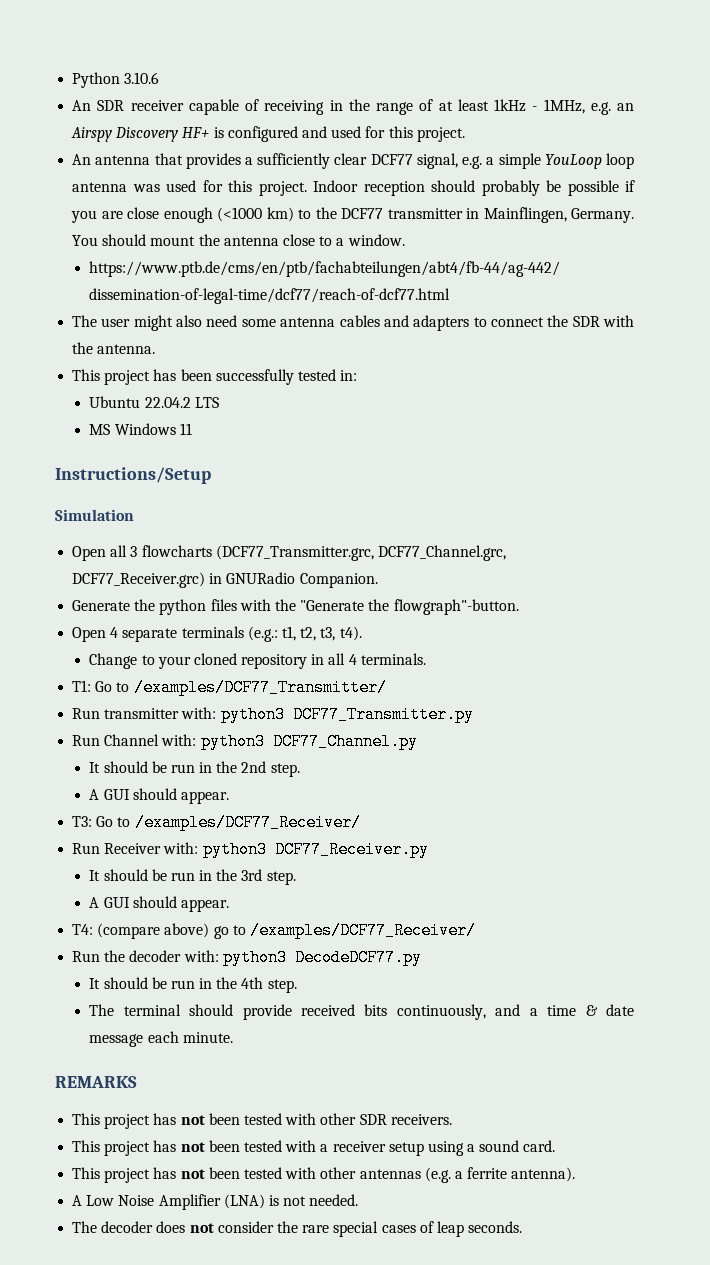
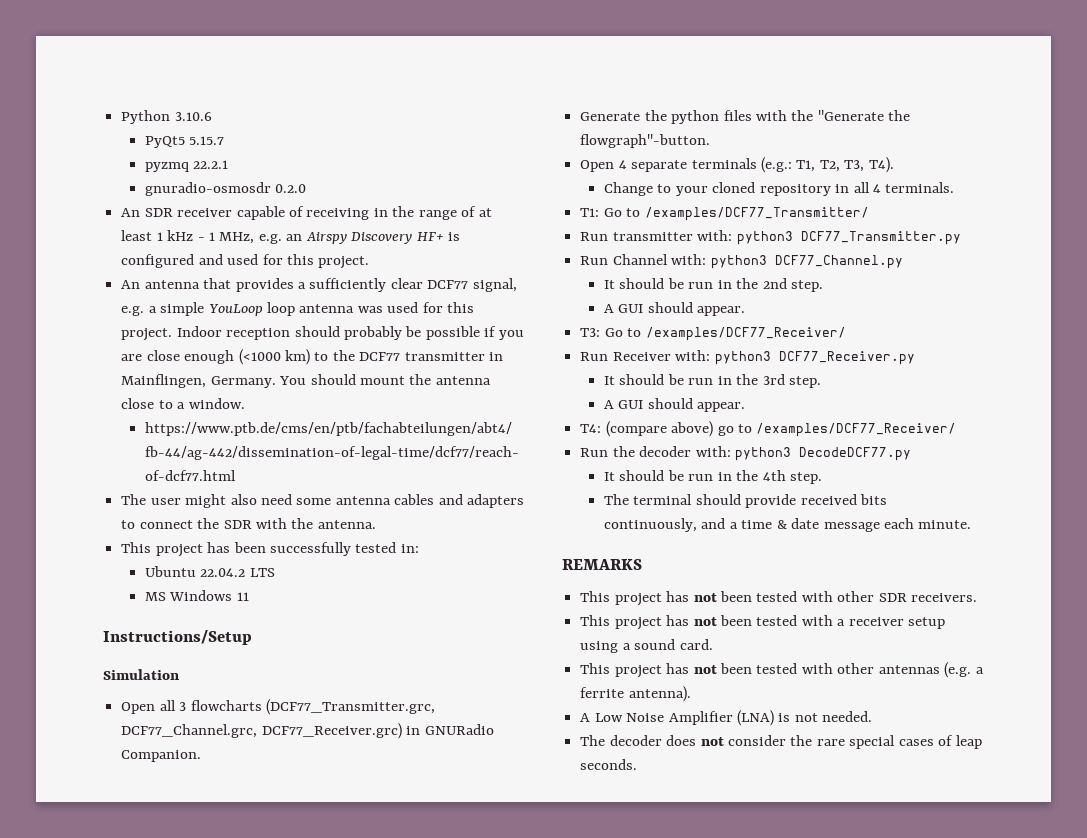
+ PyQt5 5.15.7
+ pyzmq 22.2.1
+ gnuradio-osmosdr 0.2.0
- An SDR receiver capable of receiving in the range of at least 1kHz - 1MHz, e.g. an Airspy Discovery HF+ is configured and used for this project.
+ An SDR receiver capable of receiving in the range of at least 1 kHz - 1 MHz, e.g. an Airspy Discovery HF+ is configured and used for this project.
- Open 4 separate terminals (e.g.: t1, t2, t3, t4).
+ Open 4 separate terminals (e.g.: T1, T2, T3, T4).

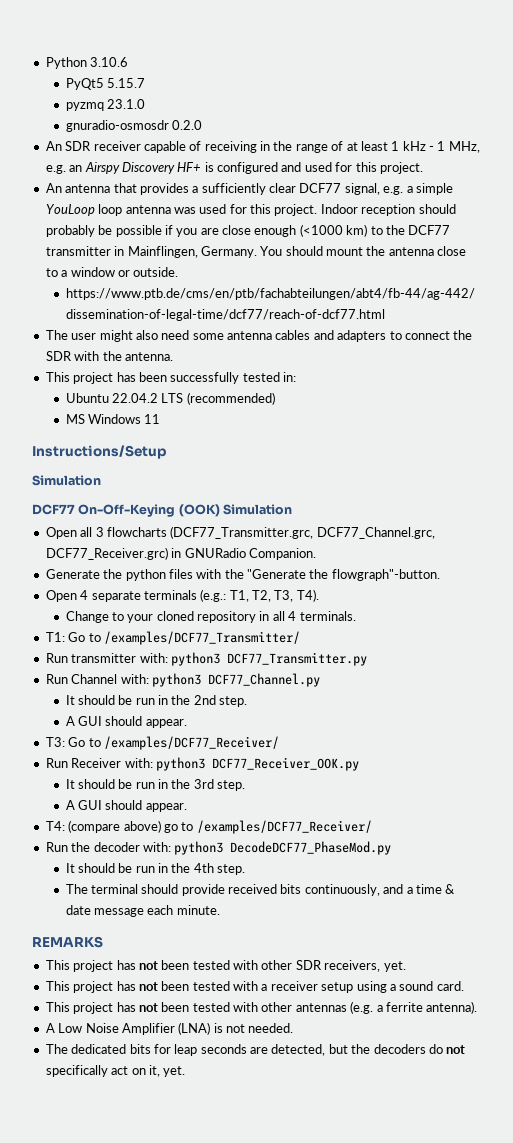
- pyzmq 22.2.1
+ pyzmq 23.1.0
- You should mount the antenna close to a window.
+ You should mount the antenna close to a window or outside.
- Ubuntu 22.04.2 LTS
+ Ubuntu 22.04.2 LTS (recommended)
+ DCF77 On-Off-Keying (OOK) Simulation
- Run Receiver with: python3 DCF77_Receiver.py
+ Run Receiver with: python3 DCF77_Receiver_OOK.py
- Run the decoder with: python3 DecodeDCF77.py
+ Run the decoder with: python3 DecodeDCF77_PhaseMod.py
- This project has not been tested with other SDR receivers.
+ This project has not been tested with other SDR receivers, yet.
- The decoder does not consider the rare special cases of leap seconds.
+ The dedicated bits for leap seconds are detected, but the decoders do not specifically act on it, yet.

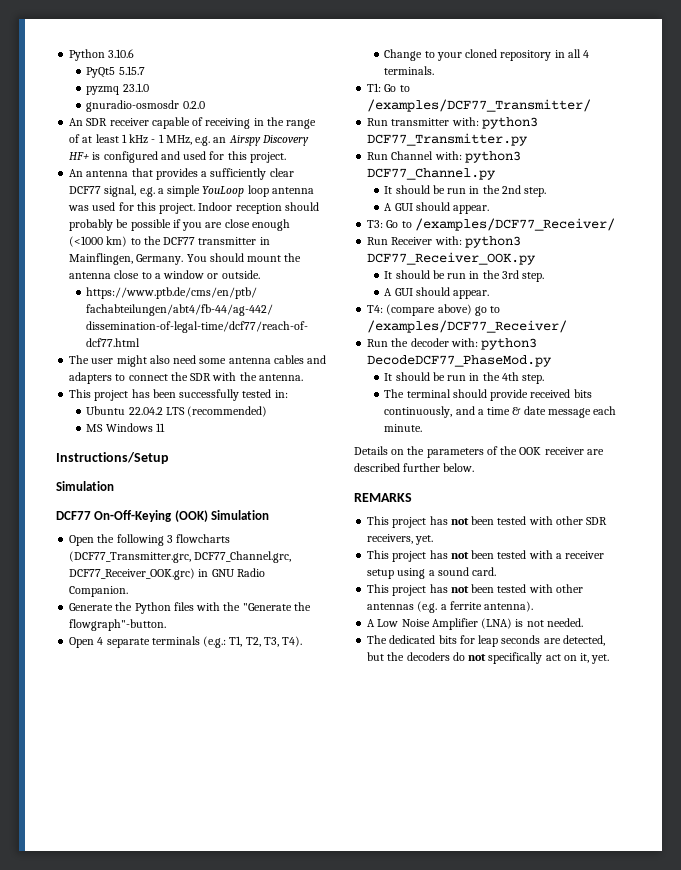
- Open all 3 flowcharts (DCF77_Transmitter.grc, DCF77_Channel.grc, DCF77_Receiver.grc) in GNURadio Companion.
+ Open the following 3 flowcharts (DCF77_Transmitter.grc, DCF77_Channel.grc, DCF77_Receiver_OOK.grc) in GNU Radio Companion.
- Generate the python files with the "Generate the flowgraph"-button.
+ Generate the Python files with the "Generate the flowgraph"-button.
+ Details on the parameters of the OOK receiver are described further below.

